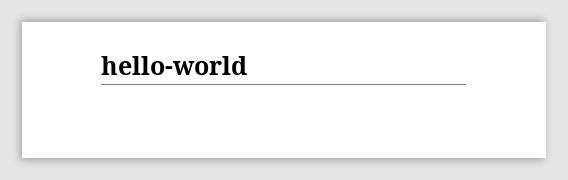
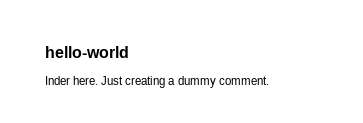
+ Inder here. Just creating a dummy comment.

